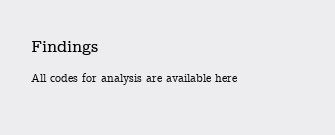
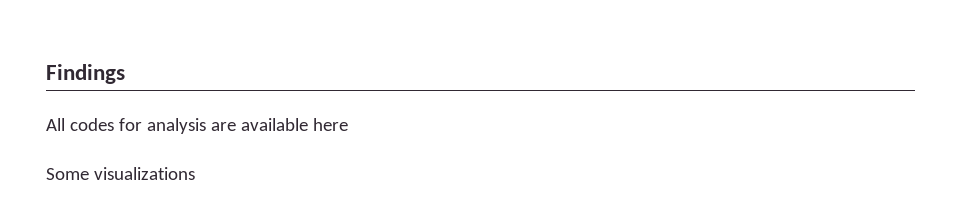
+ Some visualizations

